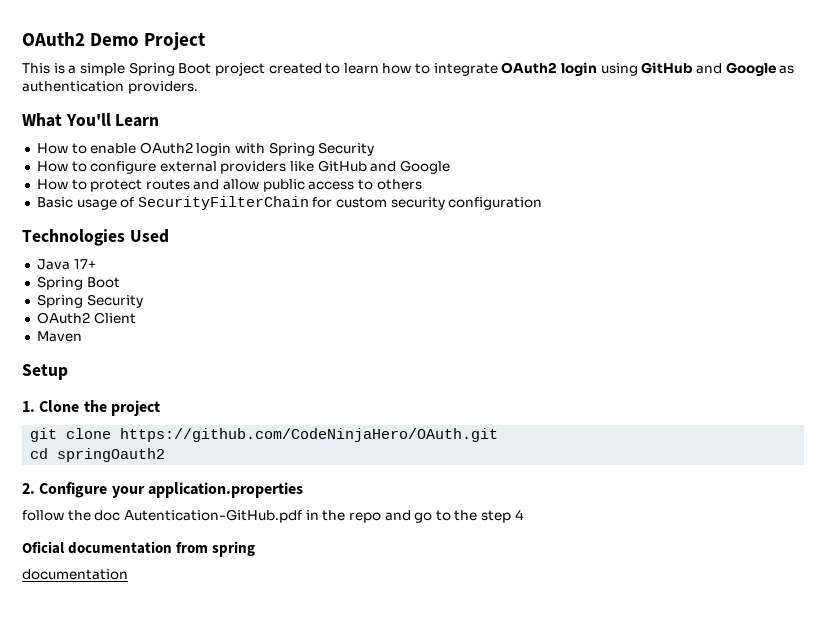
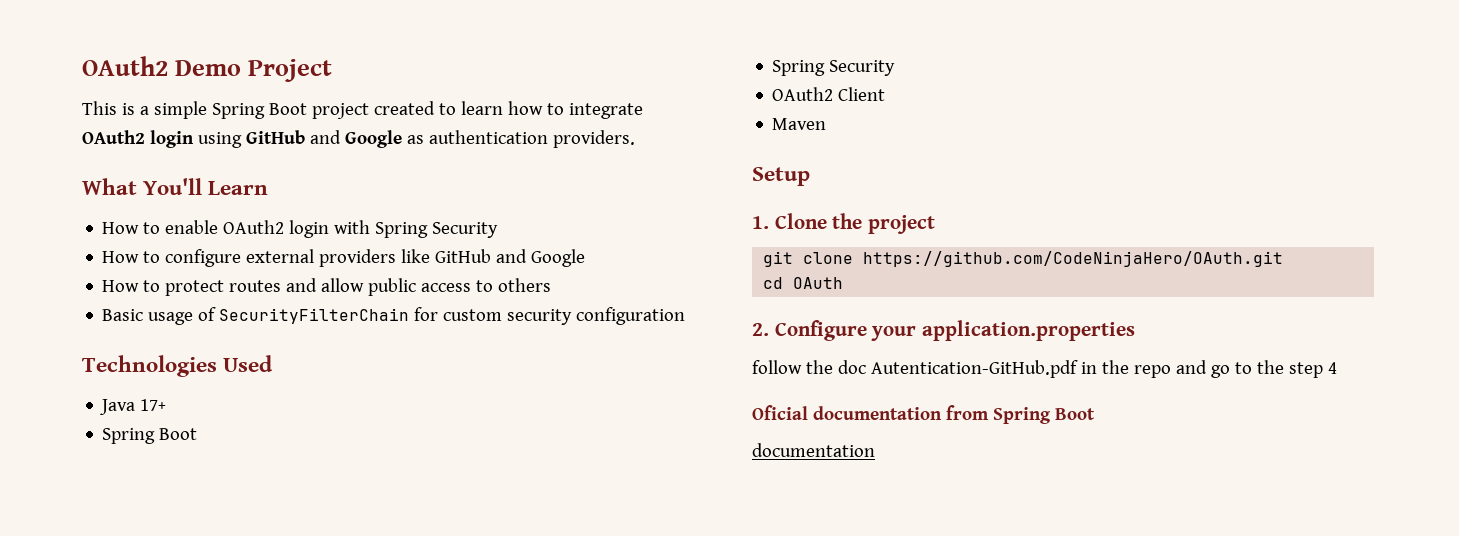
- cd springOauth2
+ cd OAuth
- Oficial documentation from spring
+ Oficial documentation from Spring Boot

